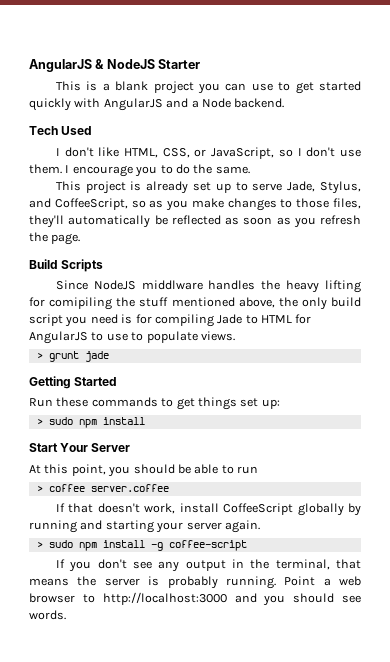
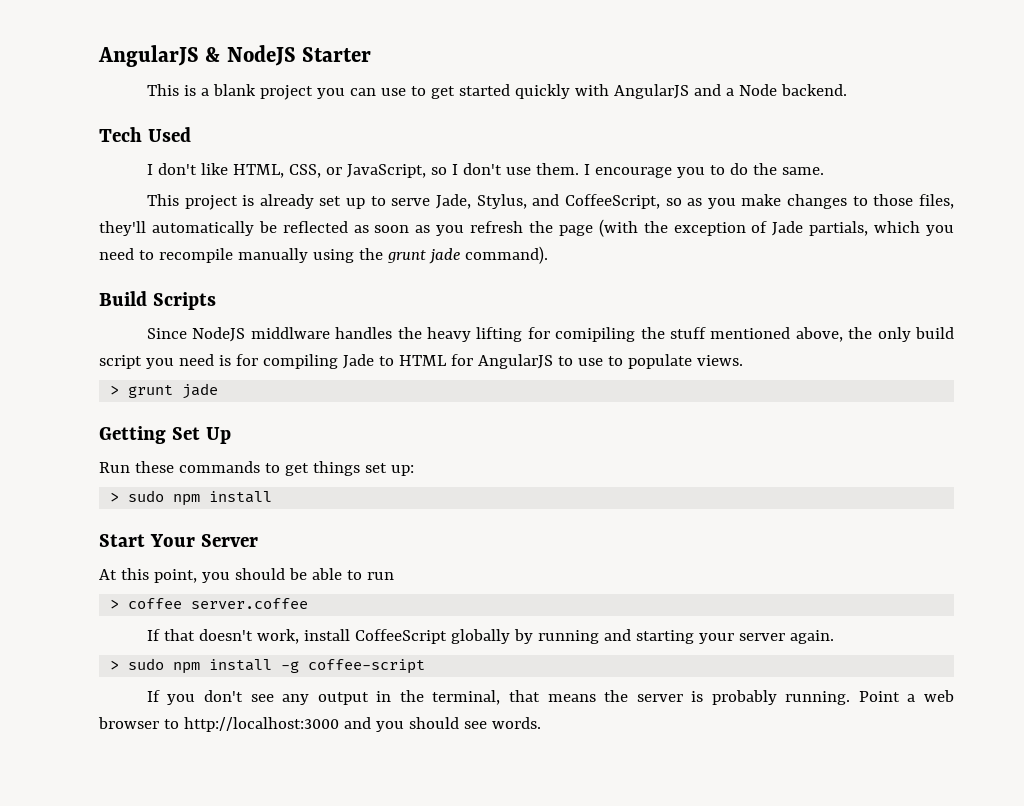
- This project is already set up to serve Jade, Stylus, and CoffeeScript, so as you make changes to those files, they'll automatically be reflected as soon as you refresh the page.
+ This project is already set up to serve Jade, Stylus, and CoffeeScript, so as you make changes to those files, they'll automatically be reflected as soon as you refresh the page (with the exception of Jade partials, which you need to recompile manually using the grunt jade command).
- Getting Started
+ Getting Set Up

